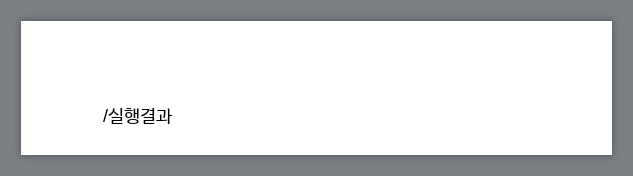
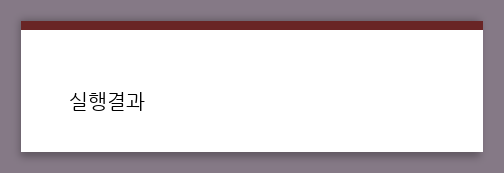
- /실행결과
+ 실행결과

